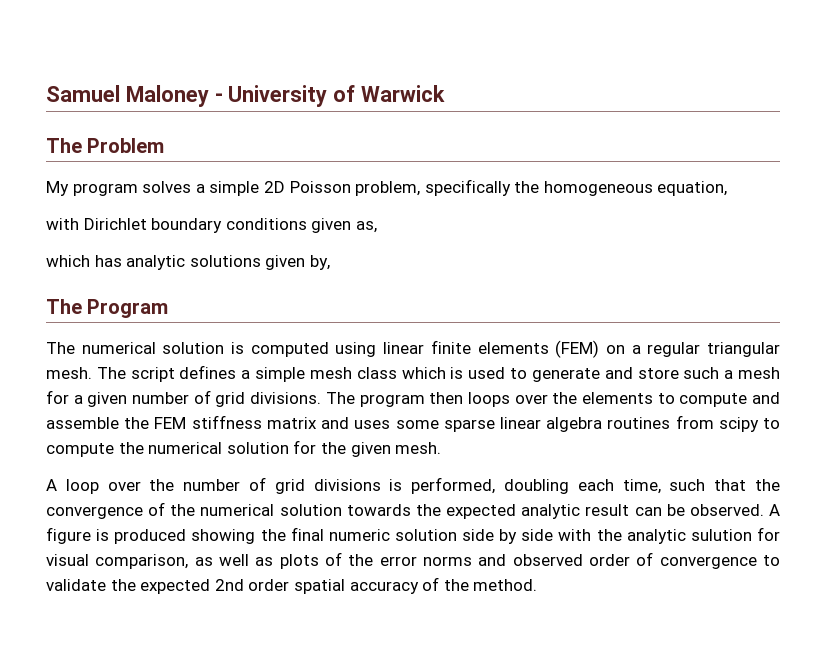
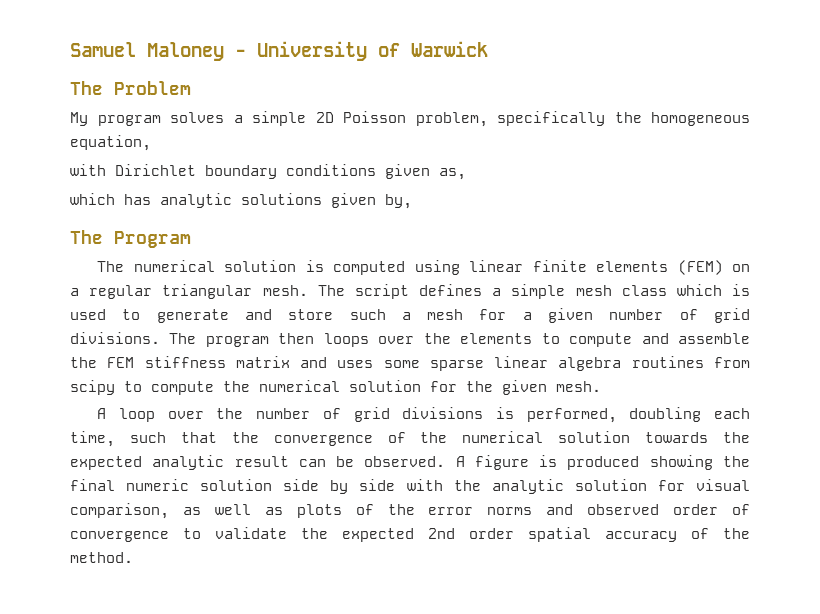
- A figure is produced showing the final numeric solution side by side with the analytic sulution for visual comparison, as well as plots of the error norms and observed order of convergence to validate the expected 2nd order spatial accuracy of the method.
+ A figure is produced showing the final numeric solution side by side with the analytic solution for visual comparison, as well as plots of the error norms and observed order of convergence to validate the expected 2nd order spatial accuracy of the method.

